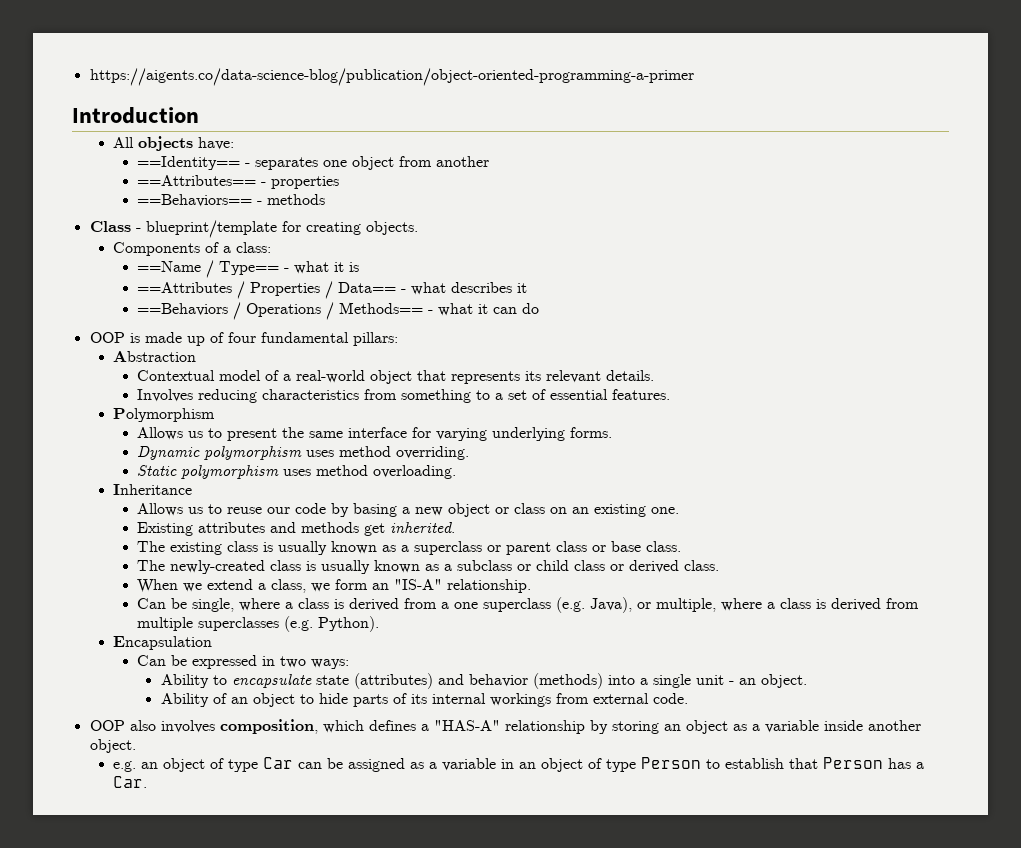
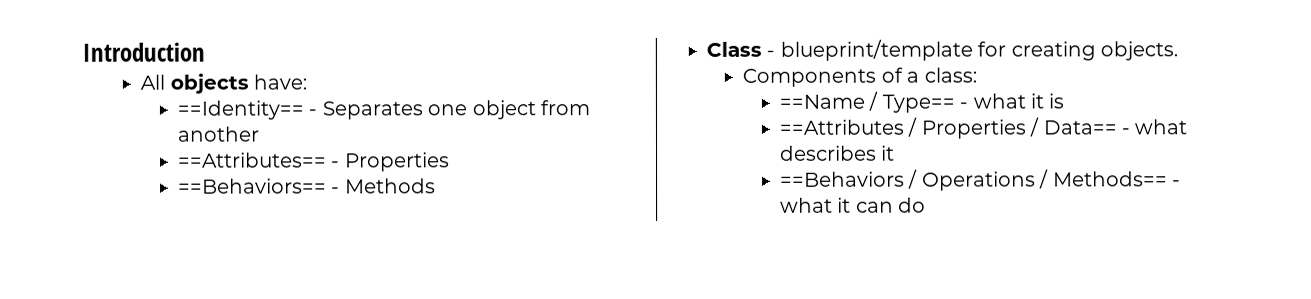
- https://aigents.co/data-science-blog/publication/object-oriented-programming-a-primer
- ==Identity== - separates one object from another
+ ==Identity== - Separates one object from another
- ==Attributes== - properties
+ ==Attributes== - Properties
- ==Behaviors== - methods
+ ==Behaviors== - Methods
- OOP is made up of four fundamental pillars:
- Abstraction
- Contextual model of a real-world object that represents its relevant details.
- Involves reducing characteristics from something to a set of essential features.
- Polymorphism
- Allows us to present the same interface for varying underlying forms.
- Dynamic polymorphism uses method overriding.
- Static polymorphism uses method overloading.
- Inheritance
- Allows us to reuse our code by basing a new object or class on an existing one.
- Existing attributes and methods get inherited.
- The existing class is usually known as a superclass or parent class or base class.
- The newly-created class is usually known as a subclass or child class or derived class.
- When we extend a class, we form an "IS-A" relationship.
- Can be single, where a class is derived from a one superclass (e.g. Java), or multiple, where a class is derived from multiple superclasses (e.g. Python).
- Encapsulation
- Can be expressed in two ways:
- Ability to encapsulate state (attributes) and behavior (methods) into a single unit - an object.
- Ability of an object to hide parts of its internal workings from external code.
- OOP also involves composition, which defines a "HAS-A" relationship by storing an object as a variable inside another object.
- e.g. an object of type Car can be assigned as a variable in an object of type Person to establish that Person has a Car.

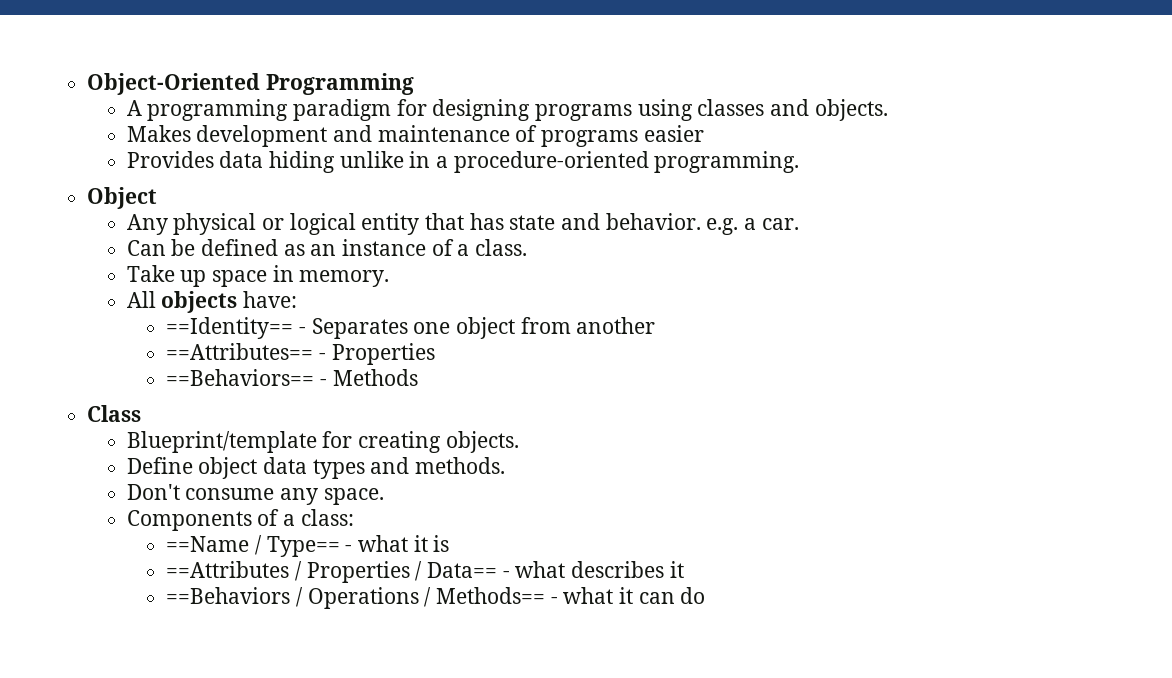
- Introduction
+ Object-Oriented Programming
+ A programming paradigm for designing programs using classes and objects.
+ Makes development and maintenance of programs easier
+ Provides data hiding unlike in a procedure-oriented programming.
+ Object
+ Any physical or logical entity that has state and behavior. e.g. a car.
+ Can be defined as an instance of a class.
+ Take up space in memory.
- Class - blueprint/template for creating objects.
+ Class
+ Blueprint/template for creating objects.
+ Define object data types and methods.
+ Don't consume any space.

